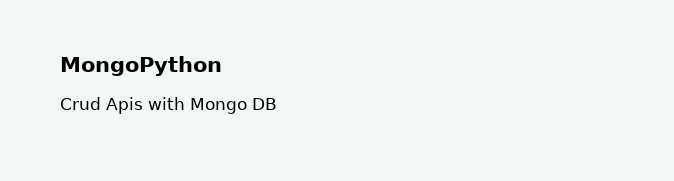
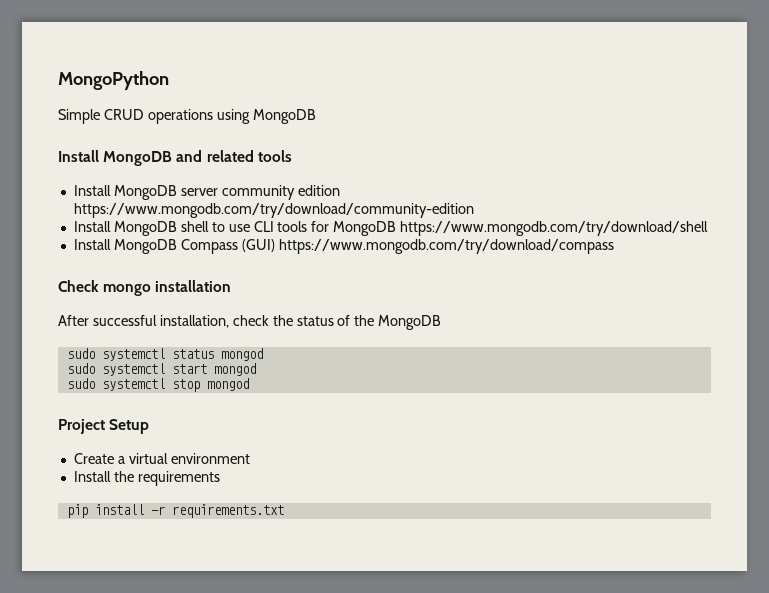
- Crud Apis with Mongo DB
+ Simple CRUD operations using MongoDB
+ Install MongoDB and related tools
+ Install MongoDB server community edition https://www.mongodb.com/try/download/community-edition
+ Install MongoDB shell to use CLI tools for MongoDB https://www.mongodb.com/try/download/shell
+ Install MongoDB Compass (GUI) https://www.mongodb.com/try/download/compass
+ Check mongo installation
+ After successful installation, check the status of the MongoDB
+ sudo systemctl status mongod
+ sudo systemctl start mongod
+ sudo systemctl stop mongod
+ Project Setup
+ Create a virtual environment
+ Install the requirements
+ pip install -r requirements.txt

